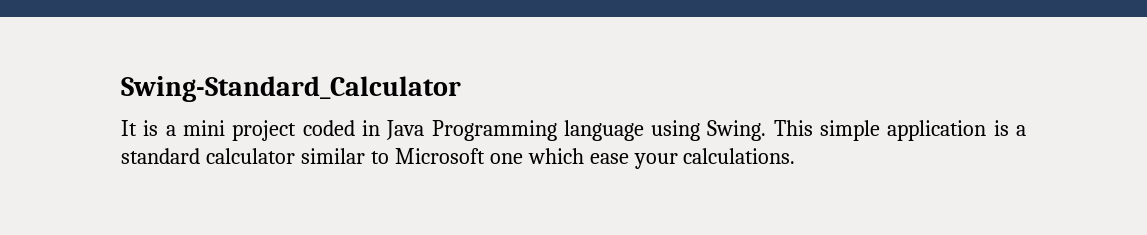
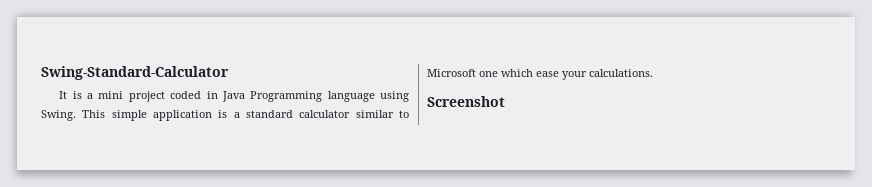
- Swing-Standard_Calculator
+ Swing-Standard-Calculator
+ Screenshot

